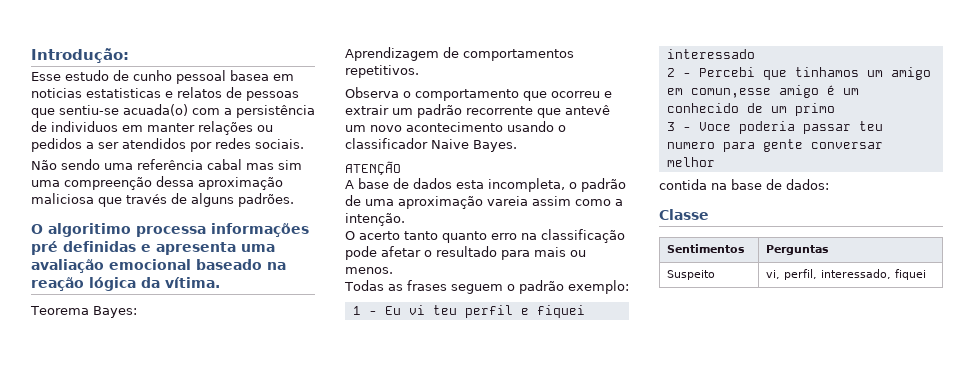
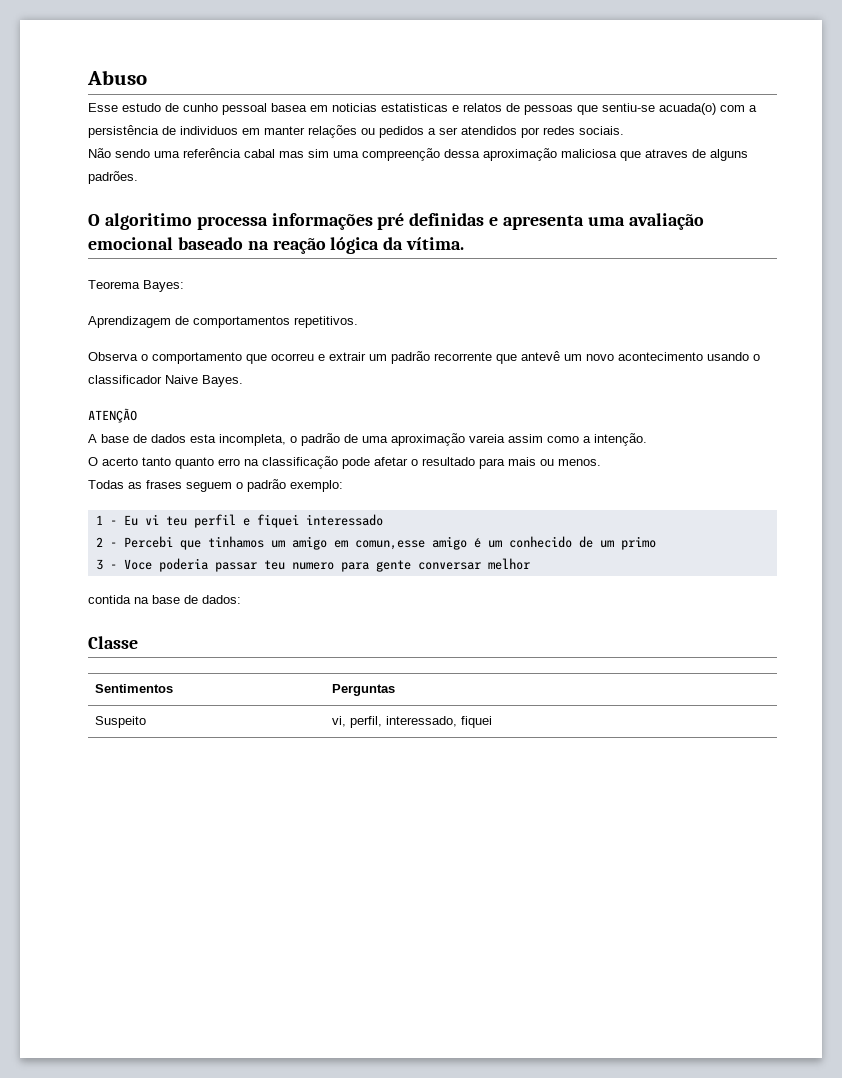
- Introdução:
+ Abuso
- Não sendo uma referência cabal mas sim uma compreenção dessa aproximação maliciosa que través de alguns padrões.
+ Não sendo uma referência cabal mas sim uma compreenção dessa aproximação maliciosa que atraves de alguns padrões.

